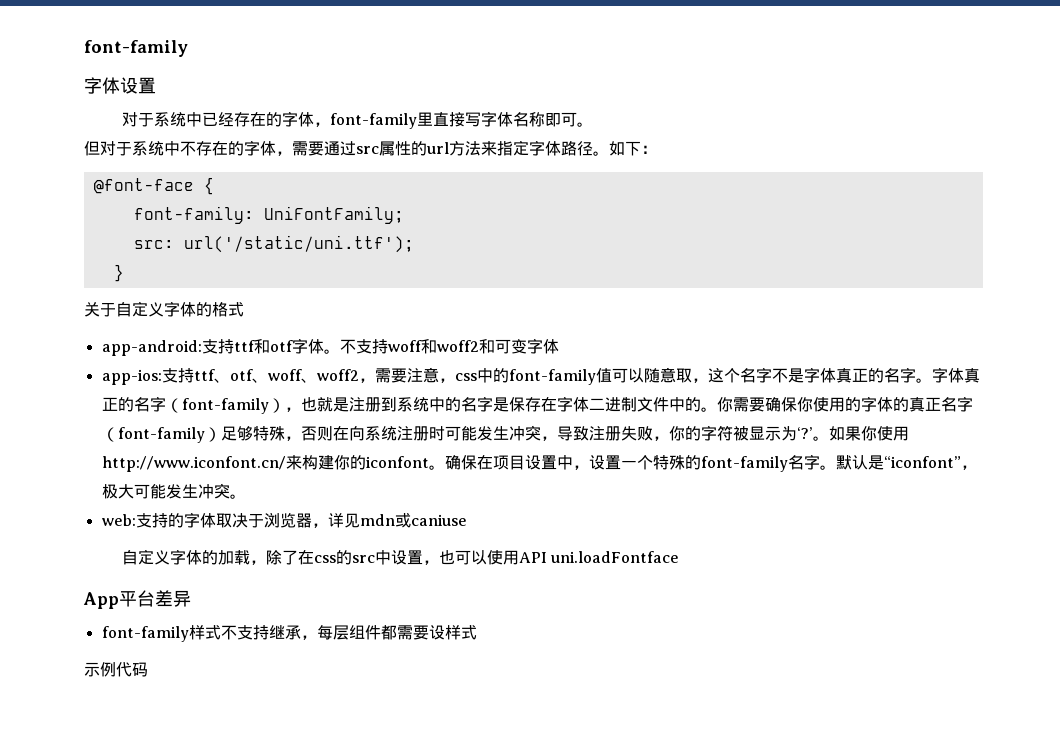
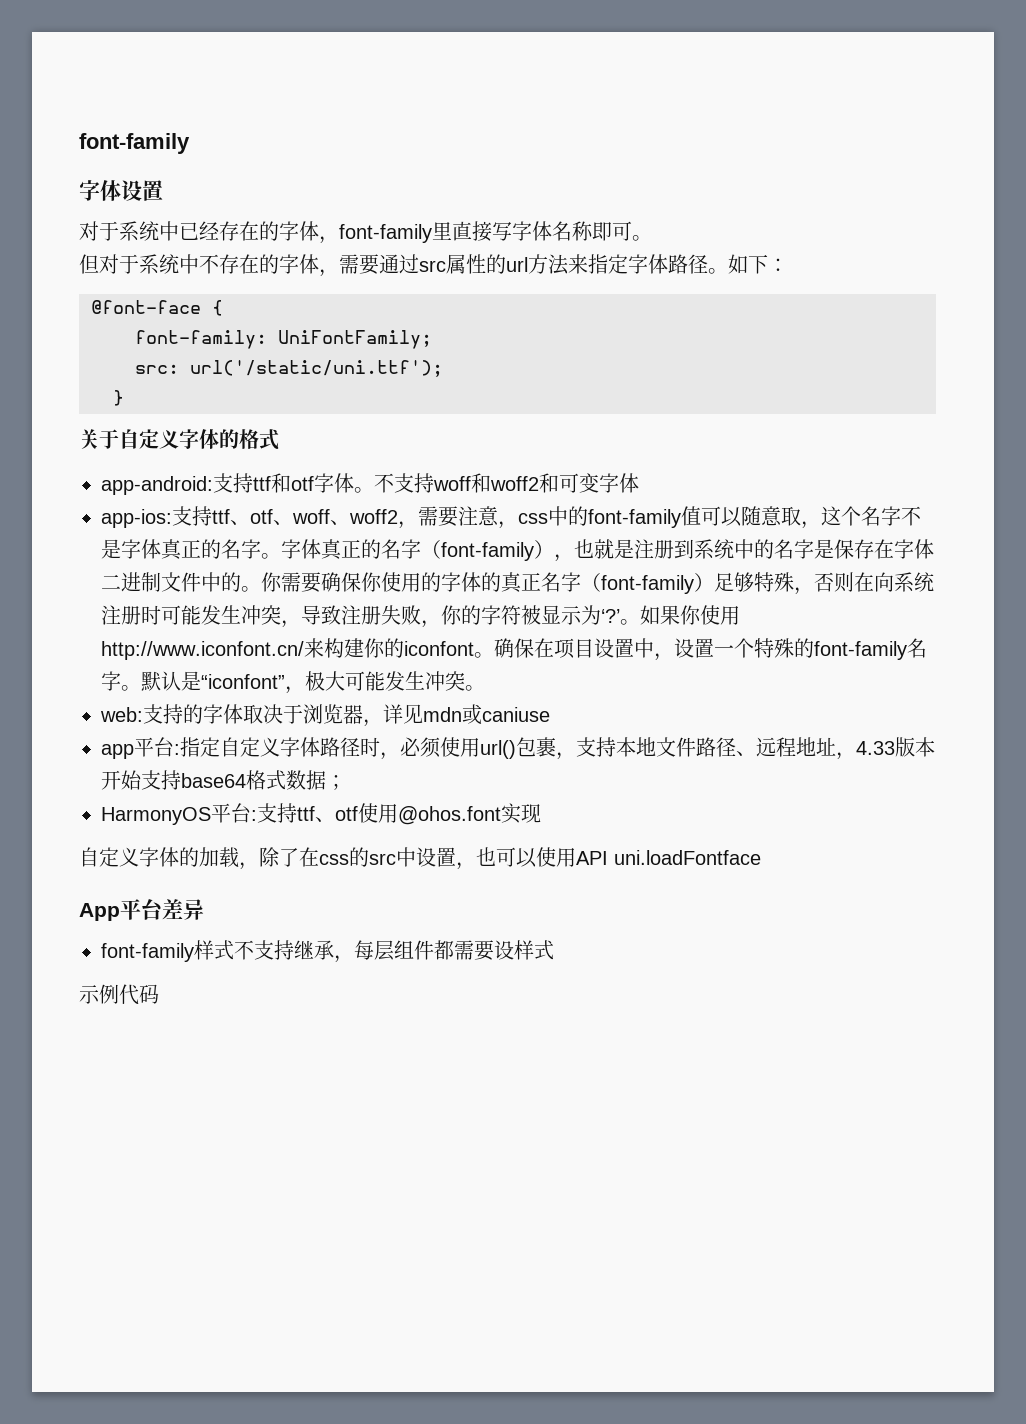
+ app平台:指定自定义字体路径时，必须使用url()包裹，支持本地文件路径、远程地址，4.33版本开始支持base64格式数据；
+ HarmonyOS平台:支持ttf、otf使用@ohos.font实现

